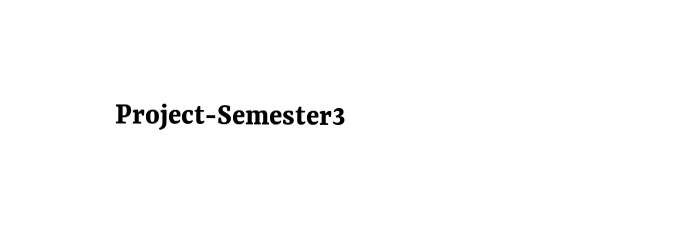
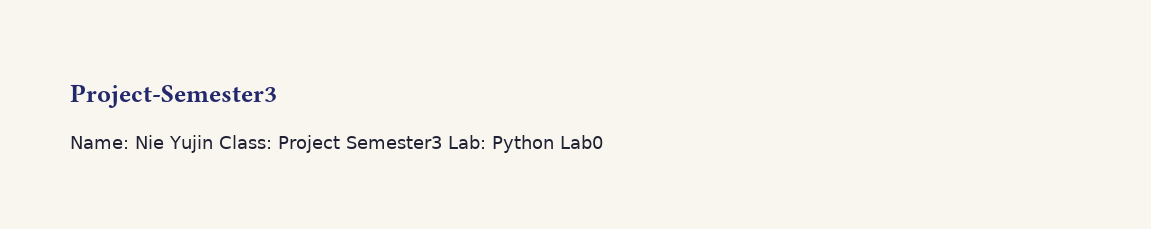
+ Name: Nie Yujin Class: Project Semester3 Lab: Python Lab0

